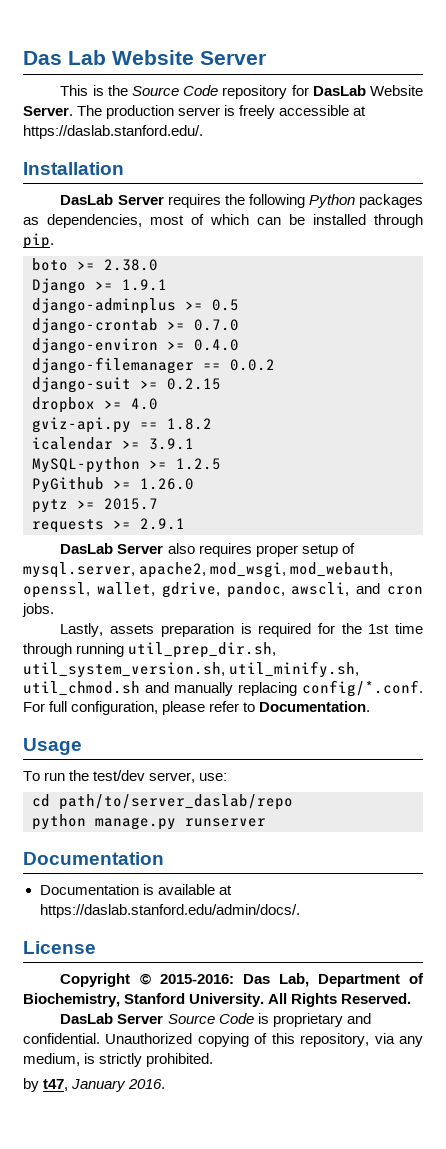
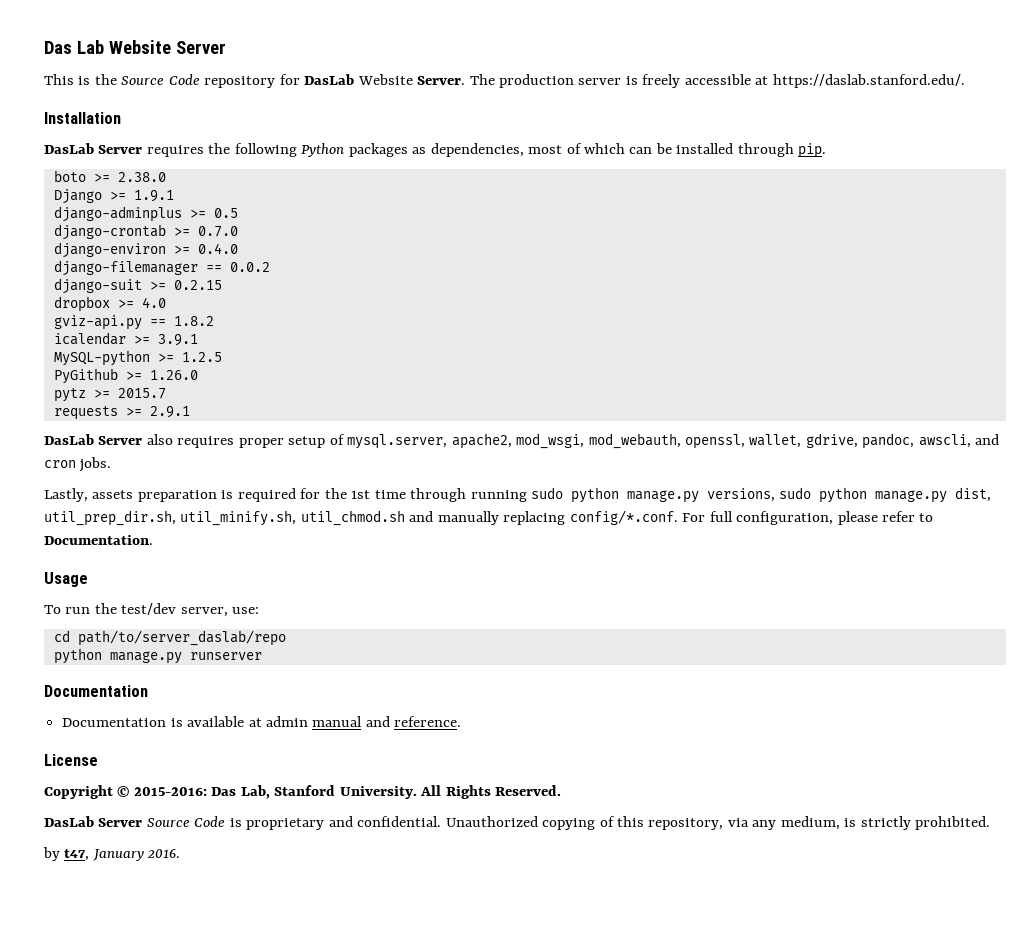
- Lastly, assets preparation is required for the 1st time through running util_prep_dir.sh, util_system_version.sh, util_minify.sh, util_chmod.sh and manually replacing config/*.conf. For full configuration, please refer to Documentation.
+ Lastly, assets preparation is required for the 1st time through running sudo python manage.py versions, sudo python manage.py dist, util_prep_dir.sh, util_minify.sh, util_chmod.sh and manually replacing config/*.conf. For full configuration, please refer to Documentation.
- Documentation is available at https://daslab.stanford.edu/admin/docs/.
+ Documentation is available at admin manual and reference.
- Copyright © 2015-2016: Das Lab, Department of Biochemistry, Stanford University.
+ Copyright © 2015-2016: Das Lab, Stanford University.

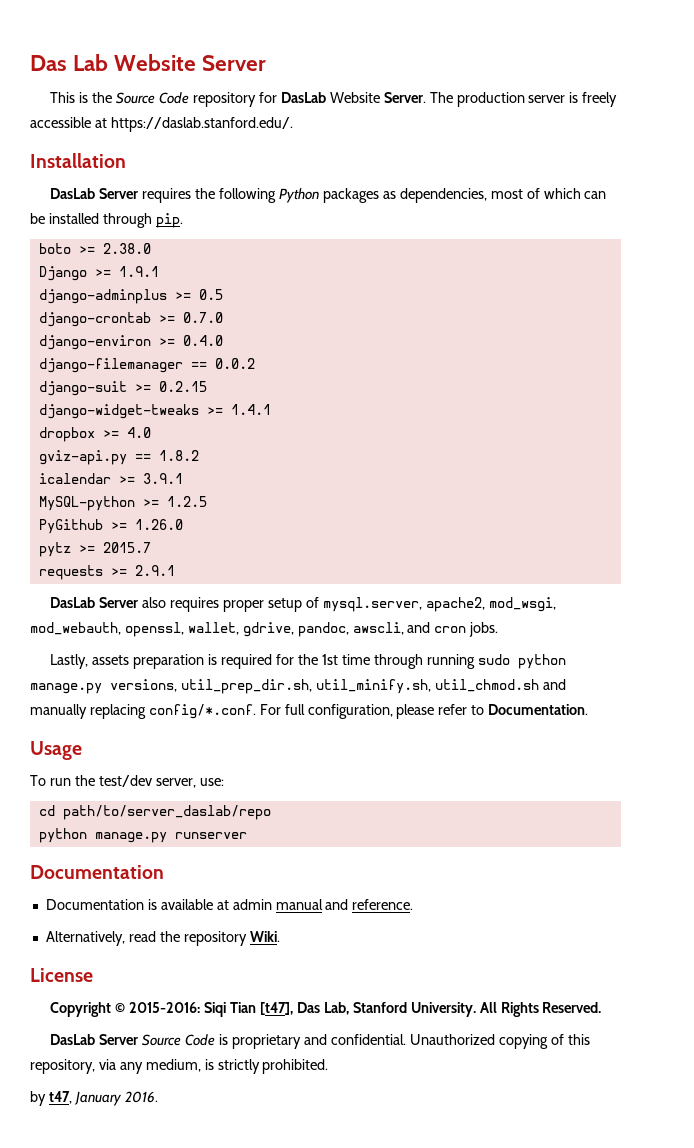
+ django-widget-tweaks >= 1.4.1
- Lastly, assets preparation is required for the 1st time through running sudo python manage.py versions, sudo python manage.py dist, util_prep_dir.sh, util_minify.sh, util_chmod.sh and manually replacing config/*.conf. For full configuration, please refer to Documentation.
+ Lastly, assets preparation is required for the 1st time through running sudo python manage.py versions, util_prep_dir.sh, util_minify.sh, util_chmod.sh and manually replacing config/*.conf. For full configuration, please refer to Documentation.
+ Alternatively, read the repository Wiki.
- Copyright © 2015-2016: Das Lab, Stanford University.
+ Copyright © 2015-2016: Siqi Tian [t47], Das Lab, Stanford University.

